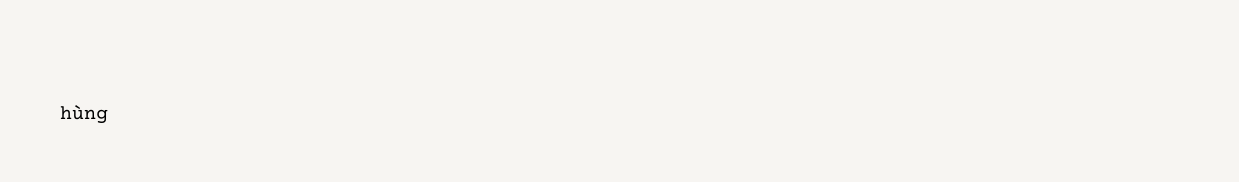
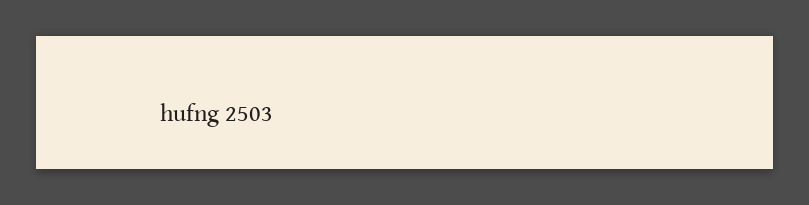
- hùng
+ hufng 2503

